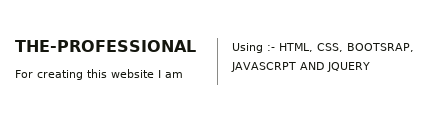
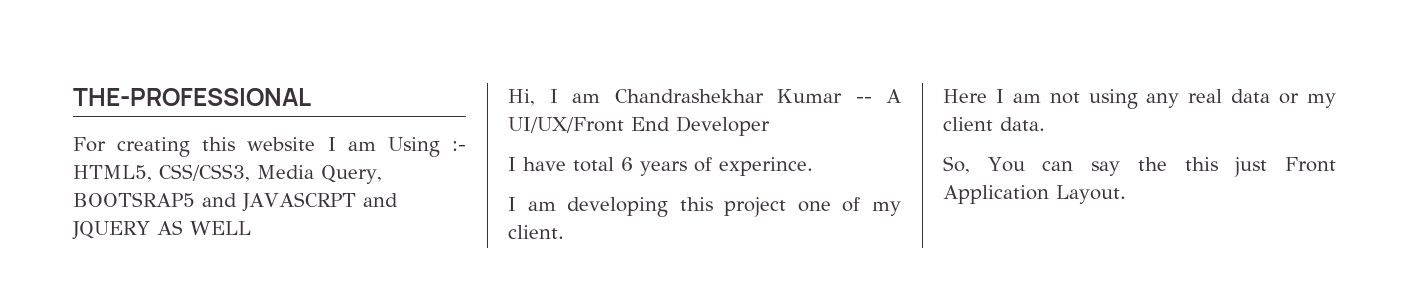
- For creating this website I am Using :- HTML, CSS, BOOTSRAP, JAVASCRPT AND JQUERY
+ For creating this website I am Using :- HTML5, CSS/CSS3, Media Query, BOOTSRAP5 and JAVASCRPT and JQUERY AS WELL
+ Hi, I am Chandrashekhar Kumar -- A UI/UX/Front End Developer
+ I have total 6 years of experince.
+ I am developing this project one of my client.
+ Here I am not using any real data or my client data.
+ So, You can say the this just Front Application Layout.

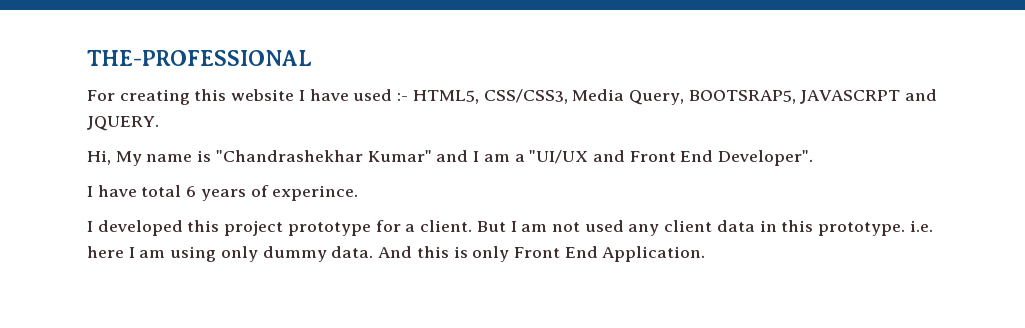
- For creating this website I am Using :- HTML5, CSS/CSS3, Media Query, BOOTSRAP5 and JAVASCRPT and JQUERY AS WELL
- Hi, I am Chandrashekhar Kumar -- A UI/UX/Front End Developer
+ For creating this website I have used :- HTML5, CSS/CSS3, Media Query, BOOTSRAP5, JAVASCRPT and JQUERY.
+ Hi, My name is "Chandrashekhar Kumar" and I am a "UI/UX and Front End Developer".
- I am developing this project one of my client.
- Here I am not using any real data or my client data.
- So, You can say the this just Front Application Layout.
+ I developed this project prototype for a client. But I am not used any client data in this prototype. i.e. here I am using only dummy data. And this is only Front End Application.

